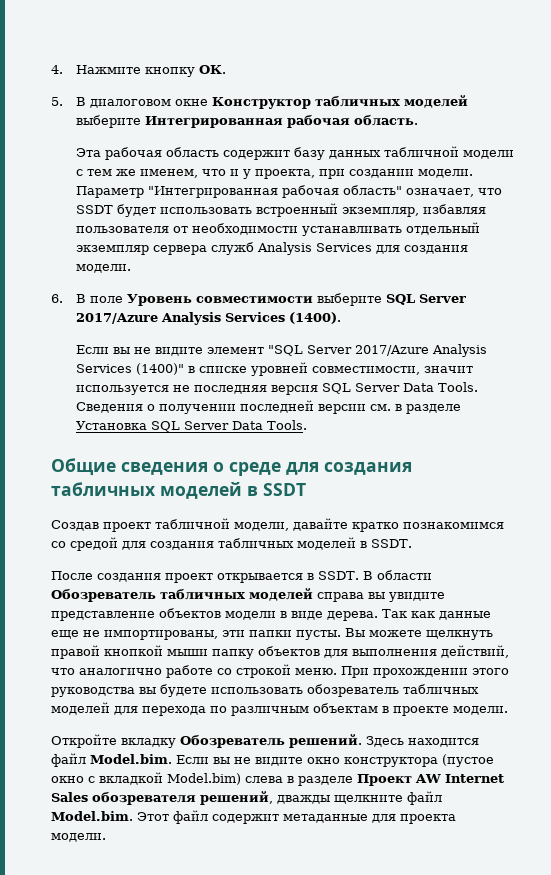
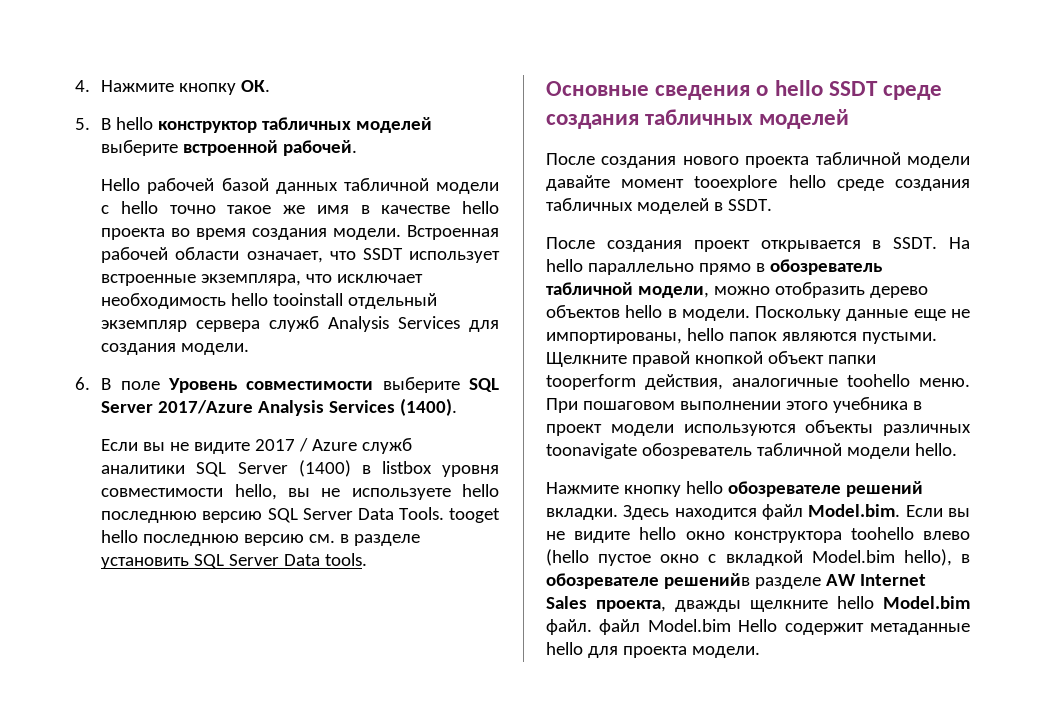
- 5. В диалоговом окне Конструктор табличных моделей выберите Интегрированная рабочая область.
- Эта рабочая область содержит базу данных табличной модели с тем же именем, что и у проекта, при создании модели. Параметр "Интегрированная рабочая область" означает, что SSDT будет использовать встроенный экземпляр, избавляя пользователя от необходимости устанавливать отдельный экземпляр сервера служб Analysis Services для создания модели.
+ 5. В hello конструктор табличных моделей выберите встроенной рабочей.
+ Hello рабочей базой данных табличной модели с hello точно такое же имя в качестве hello проекта во время создания модели. Встроенная рабочей области означает, что SSDT использует встроенные экземпляра, что исключает необходимость hello tooinstall отдельный экземпляр сервера служб Analysis Services для создания модели.
- Если вы не видите элемент "SQL Server 2017/Azure Analysis Services (1400)" в списке уровней совместимости, значит используется не последняя версия SQL Server Data Tools. Сведения о получении последней версии см. в разделе Установка SQL Server Data Tools.
- Общие сведения о среде для создания табличных моделей в SSDT
- Создав проект табличной модели, давайте кратко познакомимся со средой для создания табличных моделей в SSDT.
+ Если вы не видите 2017 / Azure служб аналитики SQL Server (1400) в listbox уровня совместимости hello, вы не используете hello последнюю версию SQL Server Data Tools. tooget hello последнюю версию см. в разделе установить SQL Server Data tools.
+ Основные сведения о hello SSDT среде создания табличных моделей
+ После создания нового проекта табличной модели давайте момент tooexplore hello среде создания табличных моделей в SSDT.
- В области Обозреватель табличных моделей справа вы увидите представление объектов модели в виде дерева. Так как данные еще не импортированы, эти папки пусты. Вы можете щелкнуть правой кнопкой мыши папку объектов для выполнения действий, что аналогично работе со строкой меню. При прохождении этого руководства вы будете использовать обозреватель табличных моделей для перехода по различным объектам в проекте модели.
- Откройте вкладку Обозреватель решений.
+ На hello параллельно прямо в обозреватель табличной модели, можно отобразить дерево объектов hello в модели. Поскольку данные еще не импортированы, hello папок являются пустыми. Щелкните правой кнопкой объект папки tooperform действия, аналогичные toohello меню. При пошаговом выполнении этого учебника в проект модели используются объекты различных toonavigate обозреватель табличной модели hello.
+ Нажмите кнопку hello обозревателе решений вкладки.
- Здесь находится файл Model.bim. Если вы не видите окно конструктора (пустое окно с вкладкой Model.bim) слева в разделе Проект AW Internet Sales обозревателя решений, дважды щелкните файл Model.bim. Этот файл содержит метаданные для проекта модели.
+ Здесь находится файл Model.bim. Если вы не видите hello окно конструктора toohello влево (hello пустое окно с вкладкой Model.bim hello), в обозревателе решенийв разделе AW Internet Sales проекта, дважды щелкните hello Model.bim файл. файл Model.bim Hello содержит метаданные hello для проекта модели.

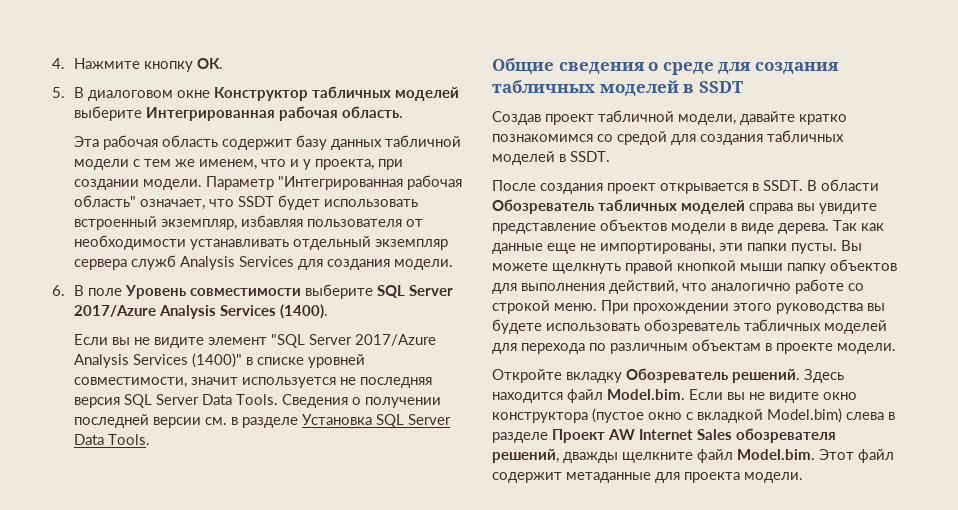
- 5. В hello конструктор табличных моделей выберите встроенной рабочей.
- Hello рабочей базой данных табличной модели с hello точно такое же имя в качестве hello проекта во время создания модели. Встроенная рабочей области означает, что SSDT использует встроенные экземпляра, что исключает необходимость hello tooinstall отдельный экземпляр сервера служб Analysis Services для создания модели.
+ 5. В диалоговом окне Конструктор табличных моделей выберите Интегрированная рабочая область.
+ Эта рабочая область содержит базу данных табличной модели с тем же именем, что и у проекта, при создании модели. Параметр "Интегрированная рабочая область" означает, что SSDT будет использовать встроенный экземпляр, избавляя пользователя от необходимости устанавливать отдельный экземпляр сервера служб Analysis Services для создания модели.
- Если вы не видите 2017 / Azure служб аналитики SQL Server (1400) в listbox уровня совместимости hello, вы не используете hello последнюю версию SQL Server Data Tools. tooget hello последнюю версию см. в разделе установить SQL Server Data tools.
- Основные сведения о hello SSDT среде создания табличных моделей
- После создания нового проекта табличной модели давайте момент tooexplore hello среде создания табличных моделей в SSDT.
+ Если вы не видите элемент "SQL Server 2017/Azure Analysis Services (1400)" в списке уровней совместимости, значит используется не последняя версия SQL Server Data Tools. Сведения о получении последней версии см. в разделе Установка SQL Server Data Tools.
+ Общие сведения о среде для создания табличных моделей в SSDT
+ Создав проект табличной модели, давайте кратко познакомимся со средой для создания табличных моделей в SSDT.
- На hello параллельно прямо в обозреватель табличной модели, можно отобразить дерево объектов hello в модели. Поскольку данные еще не импортированы, hello папок являются пустыми. Щелкните правой кнопкой объект папки tooperform действия, аналогичные toohello меню. При пошаговом выполнении этого учебника в проект модели используются объекты различных toonavigate обозреватель табличной модели hello.
- Нажмите кнопку hello обозревателе решений вкладки.
+ В области Обозреватель табличных моделей справа вы увидите представление объектов модели в виде дерева. Так как данные еще не импортированы, эти папки пусты. Вы можете щелкнуть правой кнопкой мыши папку объектов для выполнения действий, что аналогично работе со строкой меню. При прохождении этого руководства вы будете использовать обозреватель табличных моделей для перехода по различным объектам в проекте модели.
+ Откройте вкладку Обозреватель решений.
- Здесь находится файл Model.bim. Если вы не видите hello окно конструктора toohello влево (hello пустое окно с вкладкой Model.bim hello), в обозревателе решенийв разделе AW Internet Sales проекта, дважды щелкните hello Model.bim файл. файл Model.bim Hello содержит метаданные hello для проекта модели.
+ Здесь находится файл Model.bim. Если вы не видите окно конструктора (пустое окно с вкладкой Model.bim) слева в разделе Проект AW Internet Sales обозревателя решений, дважды щелкните файл Model.bim. Этот файл содержит метаданные для проекта модели.

